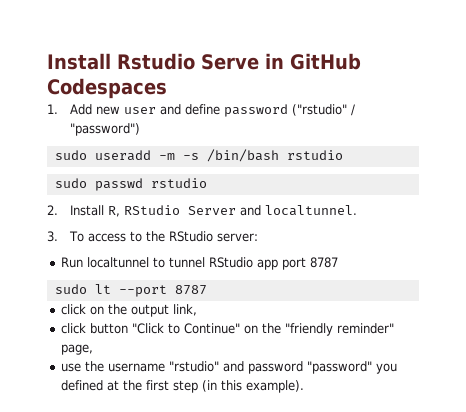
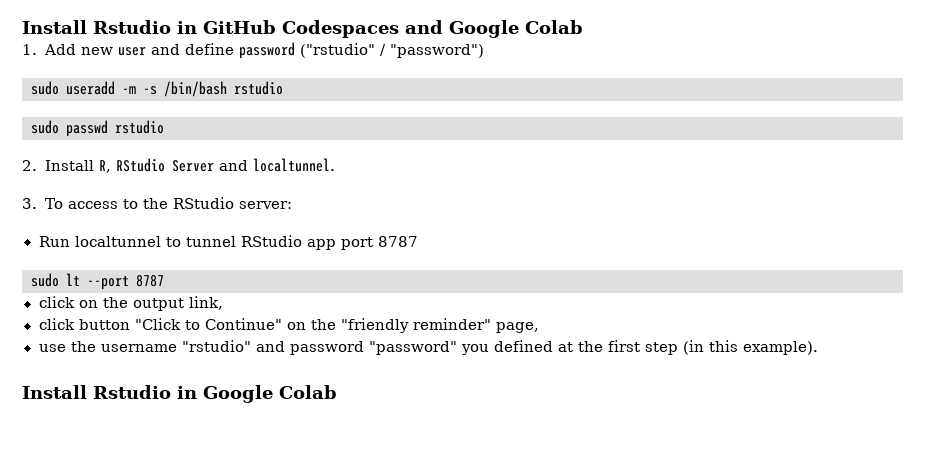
- Install Rstudio Serve in GitHub Codespaces
+ Install Rstudio in GitHub Codespaces and Google Colab
+ Install Rstudio in Google Colab

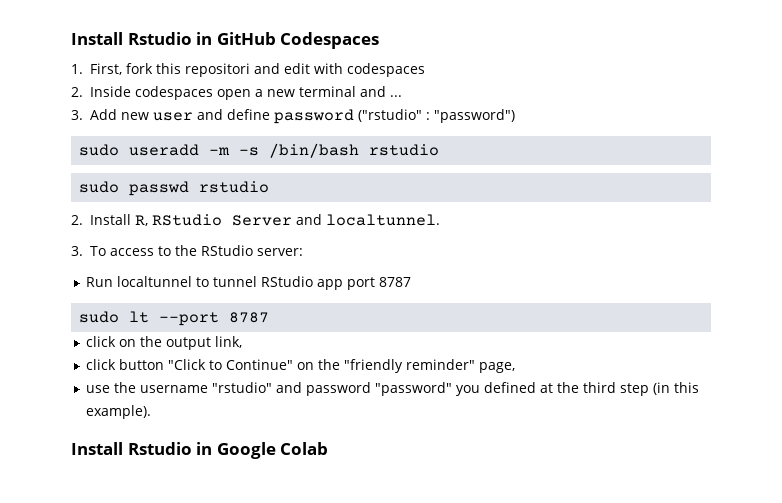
- Install Rstudio in GitHub Codespaces and Google Colab
- 1. Add new user and define password ("rstudio" / "password")
+ Install Rstudio in GitHub Codespaces
+ 1. First, fork this repositori and edit with codespaces
+ 2. Inside codespaces open a new terminal and ...
+ 3. Add new user and define password ("rstudio" : "password")
- use the username "rstudio" and password "password" you defined at the first step (in this example).
+ use the username "rstudio" and password "password" you defined at the third step (in this example).

